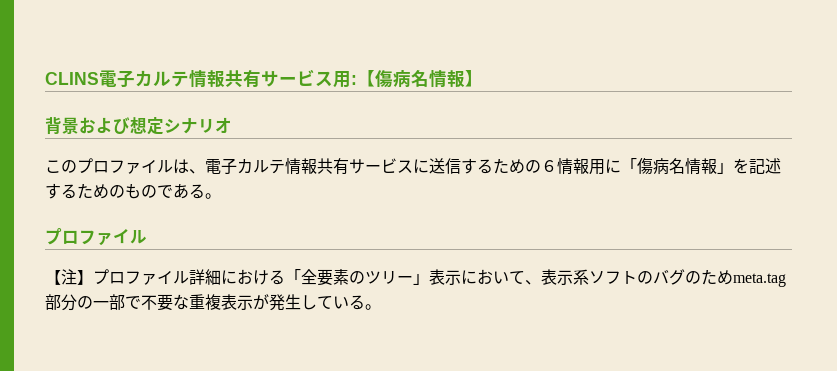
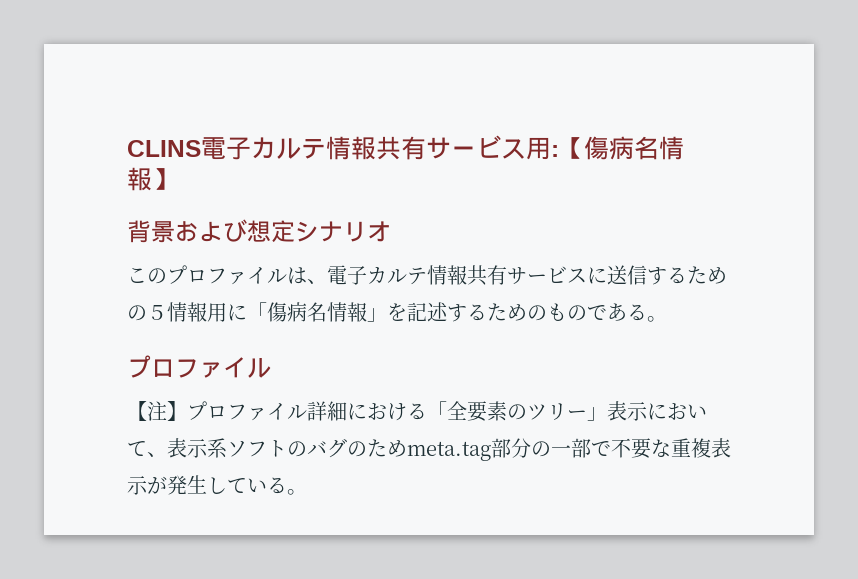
- このプロファイルは、電子カルテ情報共有サービスに送信するための６情報用に「傷病名情報」を記述するためのものである。
+ このプロファイルは、電子カルテ情報共有サービスに送信するための５情報用に「傷病名情報」を記述するためのものである。

